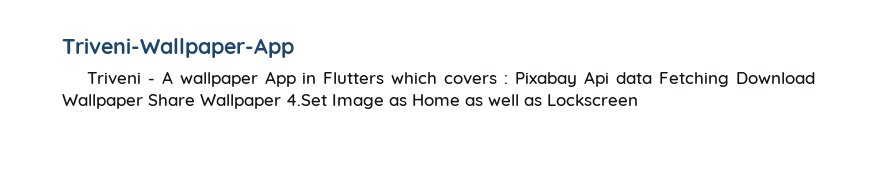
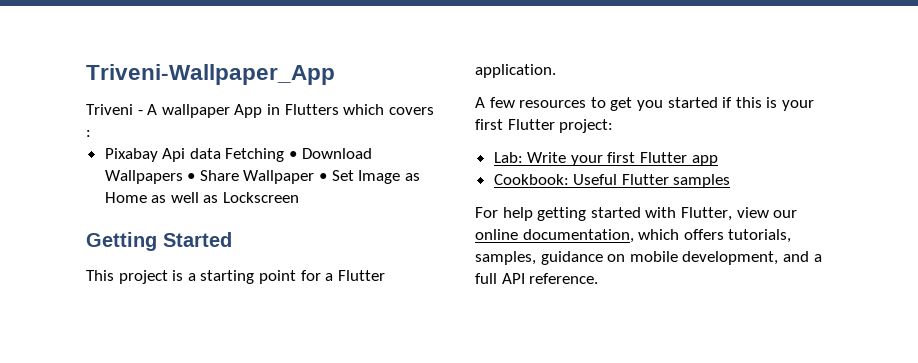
- Triveni-Wallpaper-App
+ Triveni-Wallpaper_App
- Triveni - A wallpaper App in Flutters which covers : Pixabay Api data Fetching Download Wallpaper Share Wallpaper 4.Set Image as Home as well as Lockscreen
+ Triveni - A wallpaper App in Flutters which covers :
+ Pixabay Api data Fetching • Download Wallpapers • Share Wallpaper • Set Image as Home as well as Lockscreen
+ Getting Started
+ This project is a starting point for a Flutter application.
+ A few resources to get you started if this is your first Flutter project:
+ Lab: Write your first Flutter app
+ Cookbook: Useful Flutter samples
+ For help getting started with Flutter, view our online documentation, which offers tutorials, samples, guidance on mobile development, and a full API reference.

